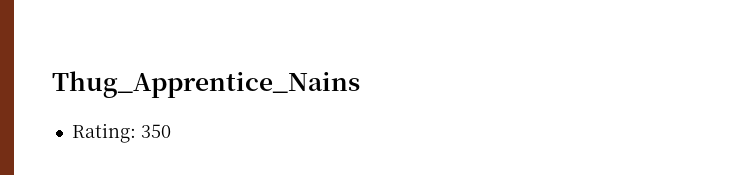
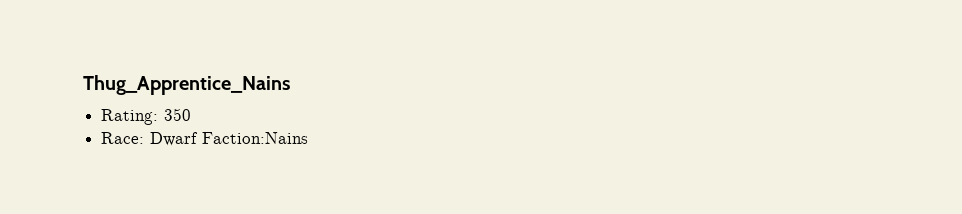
+ Race: Dwarf Faction:Nains

